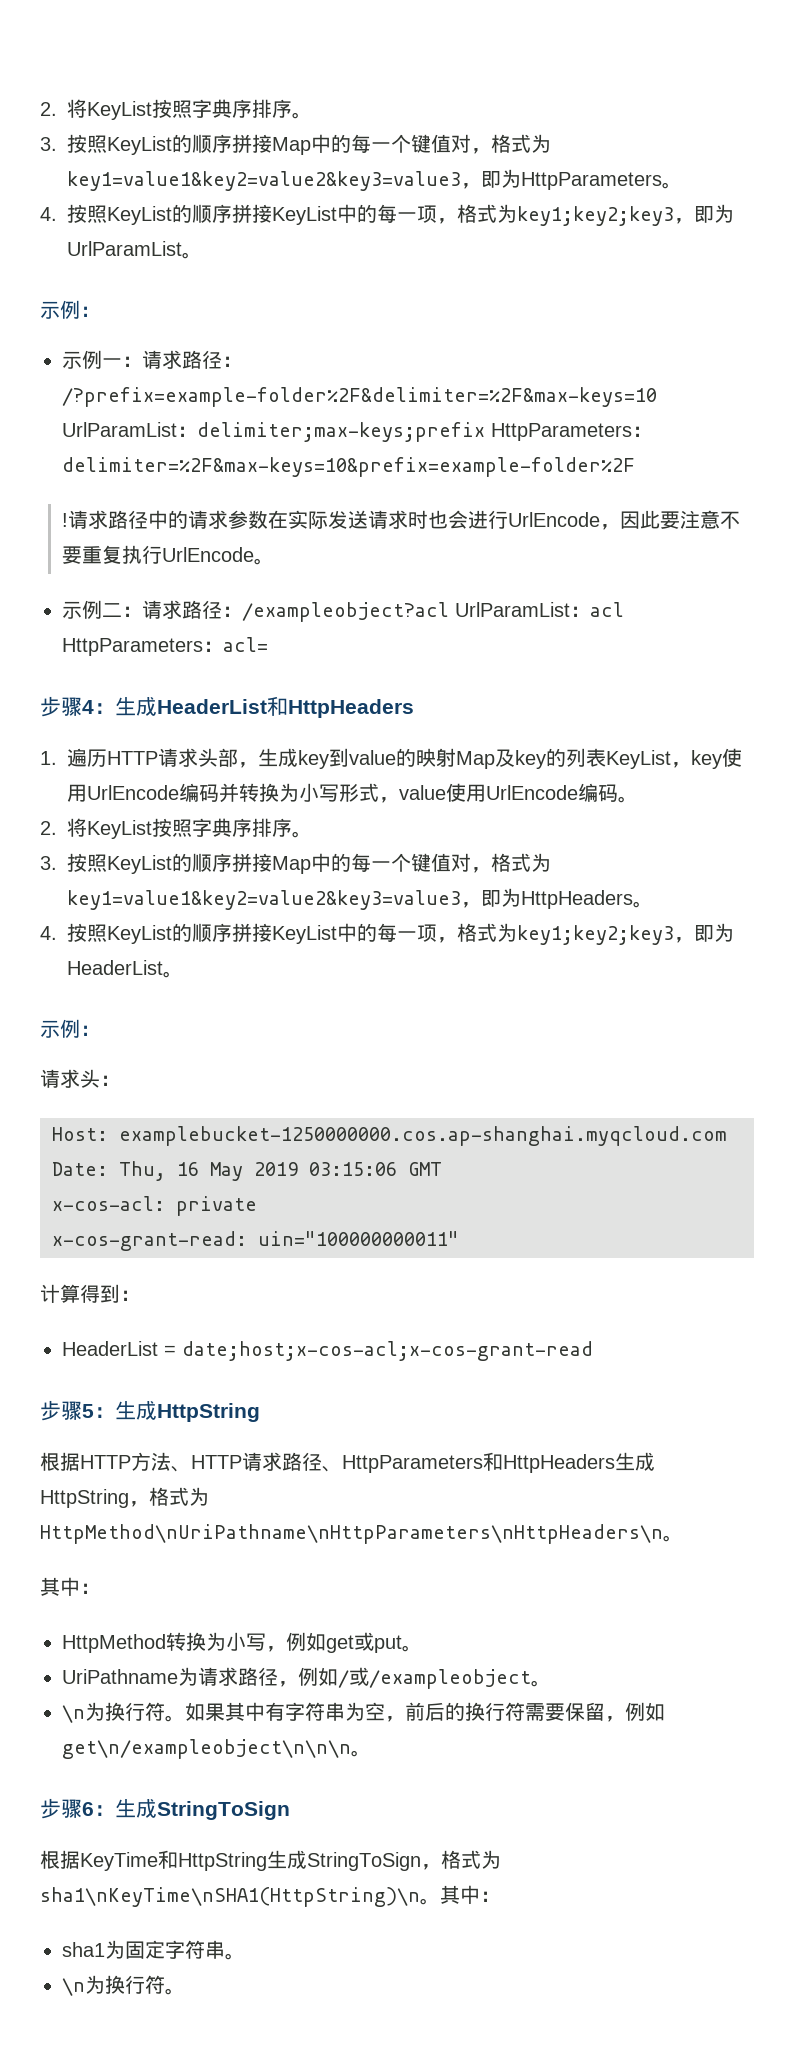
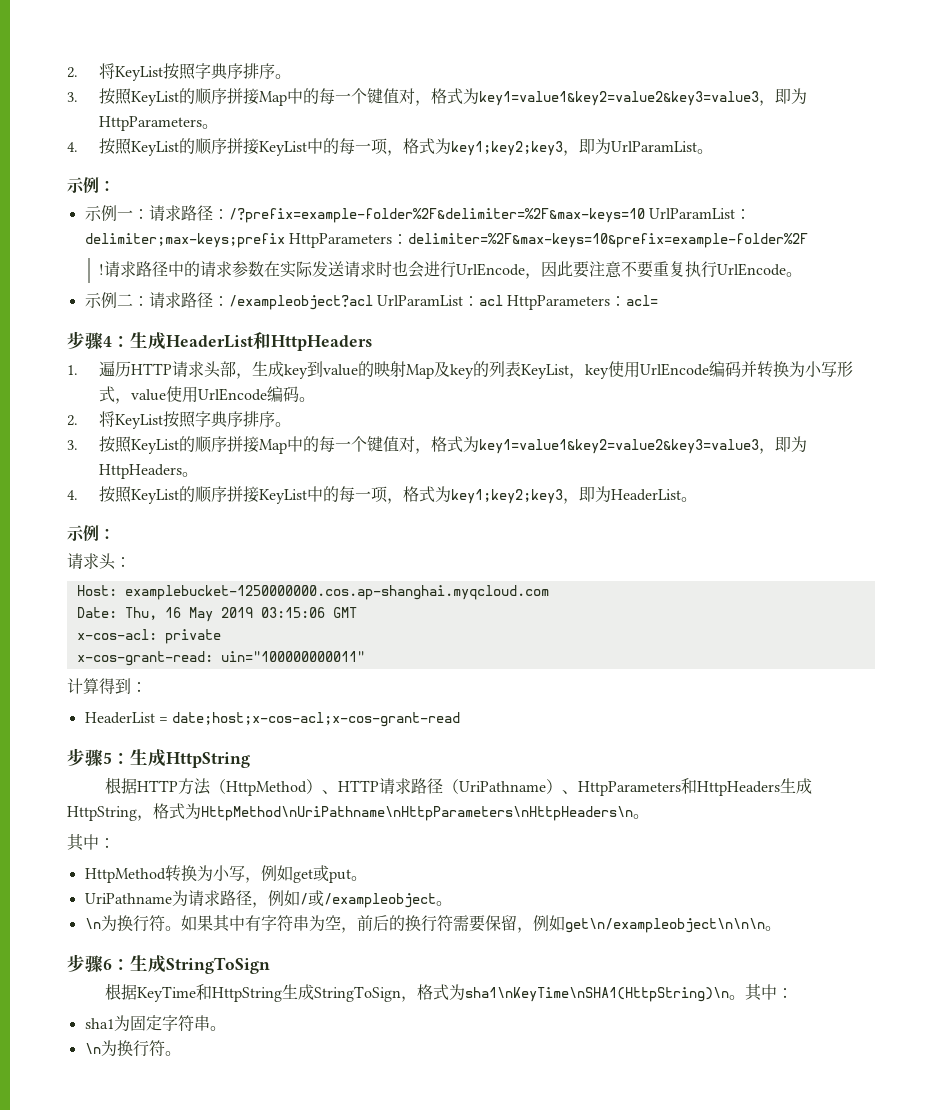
- 根据HTTP方法、HTTP请求路径、HttpParameters和HttpHeaders生成HttpString，格式为HttpMethod\nUriPathname\nHttpParameters\nHttpHeaders\n。
+ 根据HTTP方法（HttpMethod）、HTTP请求路径（UriPathname）、HttpParameters和HttpHeaders生成HttpString，格式为HttpMethod\nUriPathname\nHttpParameters\nHttpHeaders\n。

